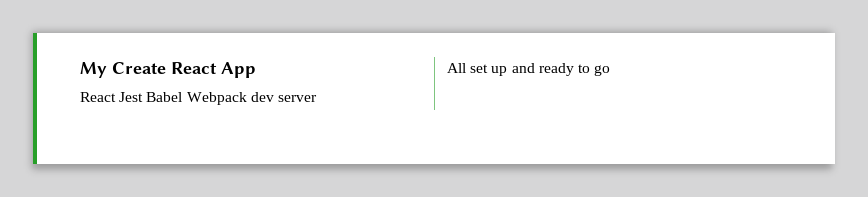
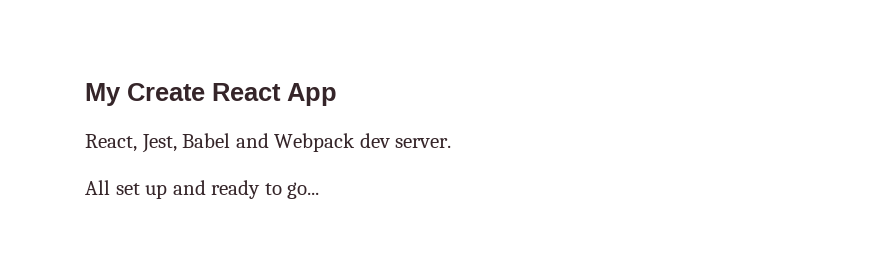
- React Jest Babel Webpack dev server
+ React, Jest, Babel and Webpack dev server.
- All set up and ready to go
+ All set up and ready to go...

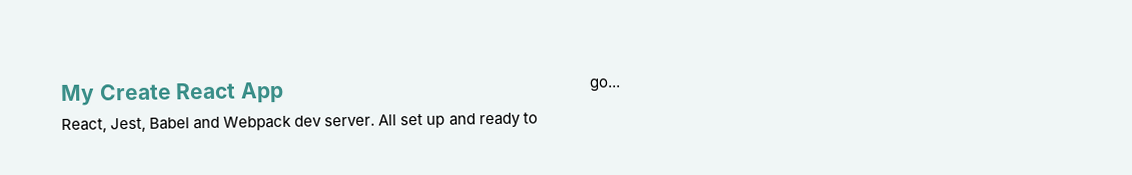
- React, Jest, Babel and Webpack dev server.
- All set up and ready to go...
+ React, Jest, Babel and Webpack dev server. All set up and ready to go...

